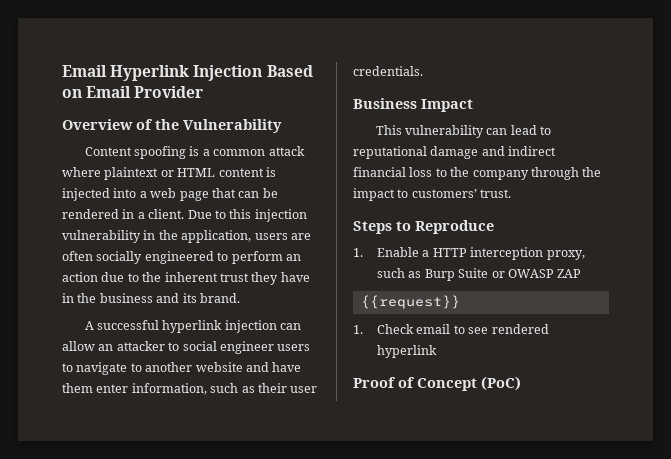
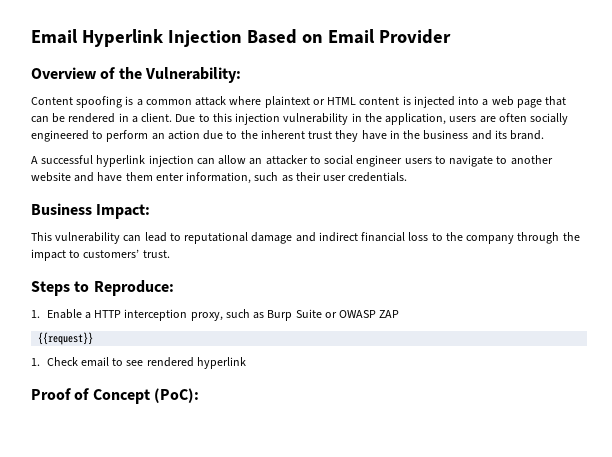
- Overview of the Vulnerability
+ Overview of the Vulnerability:
- Business Impact
+ Business Impact:
- Steps to Reproduce
+ Steps to Reproduce:
- Proof of Concept (PoC)
+ Proof of Concept (PoC):

